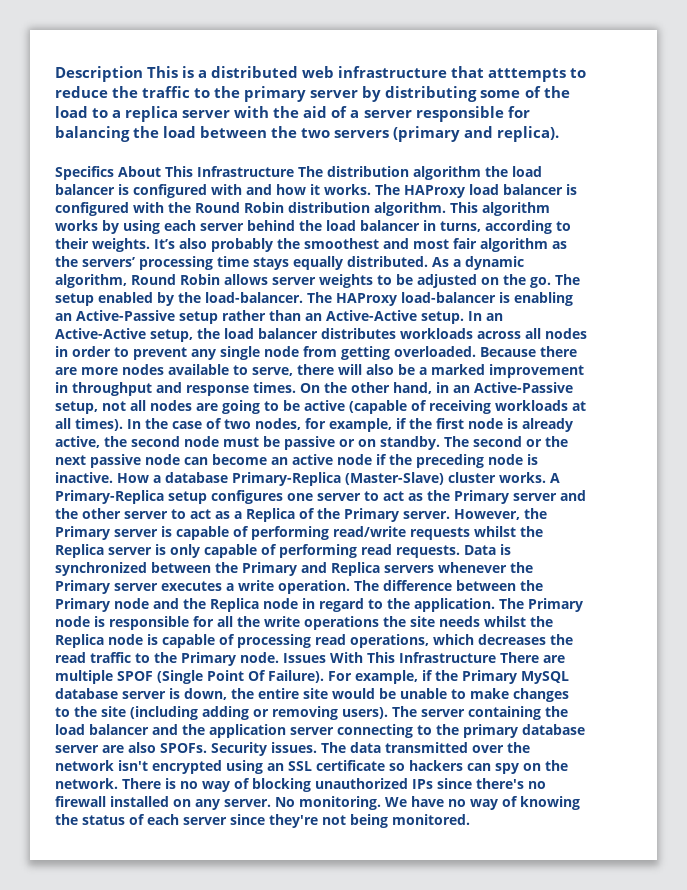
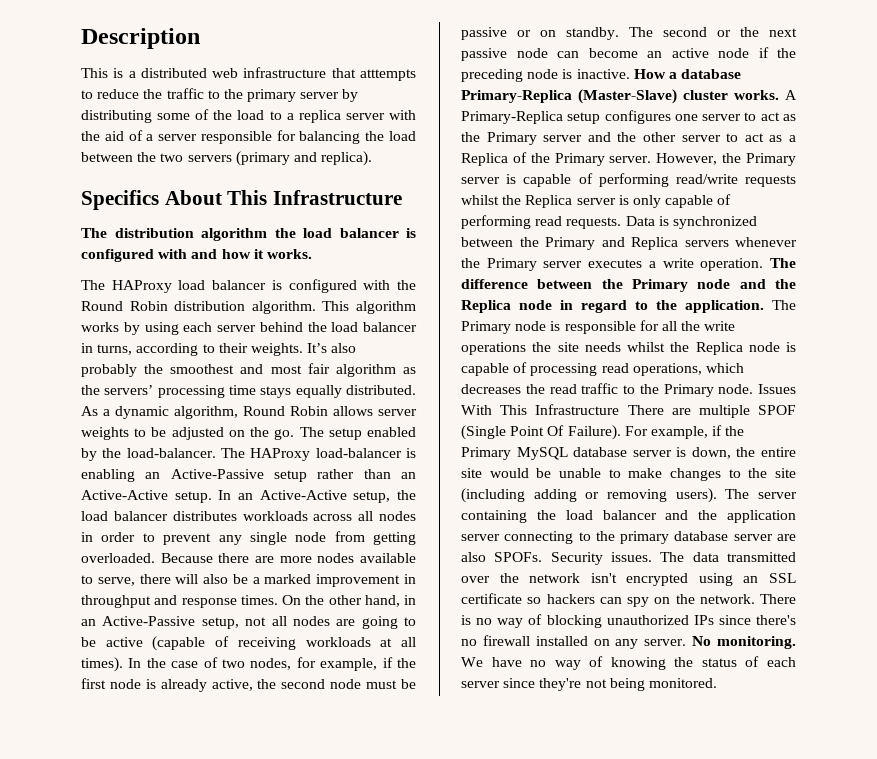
- Description This is a distributed web infrastructure that atttempts to reduce the traffic to the primary server by distributing some of the load to a replica server with the aid of a server responsible for balancing the load between the two servers (primary and replica).
+ Description
+ This is a distributed web infrastructure that atttempts to reduce the traffic to the primary server by distributing some of the load to a replica server with the aid of a server responsible for balancing the load between the two servers (primary and replica).
- Specifics About This Infrastructure The distribution algorithm the load balancer is configured with and how it works. The HAProxy load balancer is configured with the Round Robin distribution algorithm.
+ Specifics About This Infrastructure
+ The distribution algorithm the load balancer is configured with and how it works.
+ The HAProxy load balancer is configured with the Round Robin distribution algorithm.

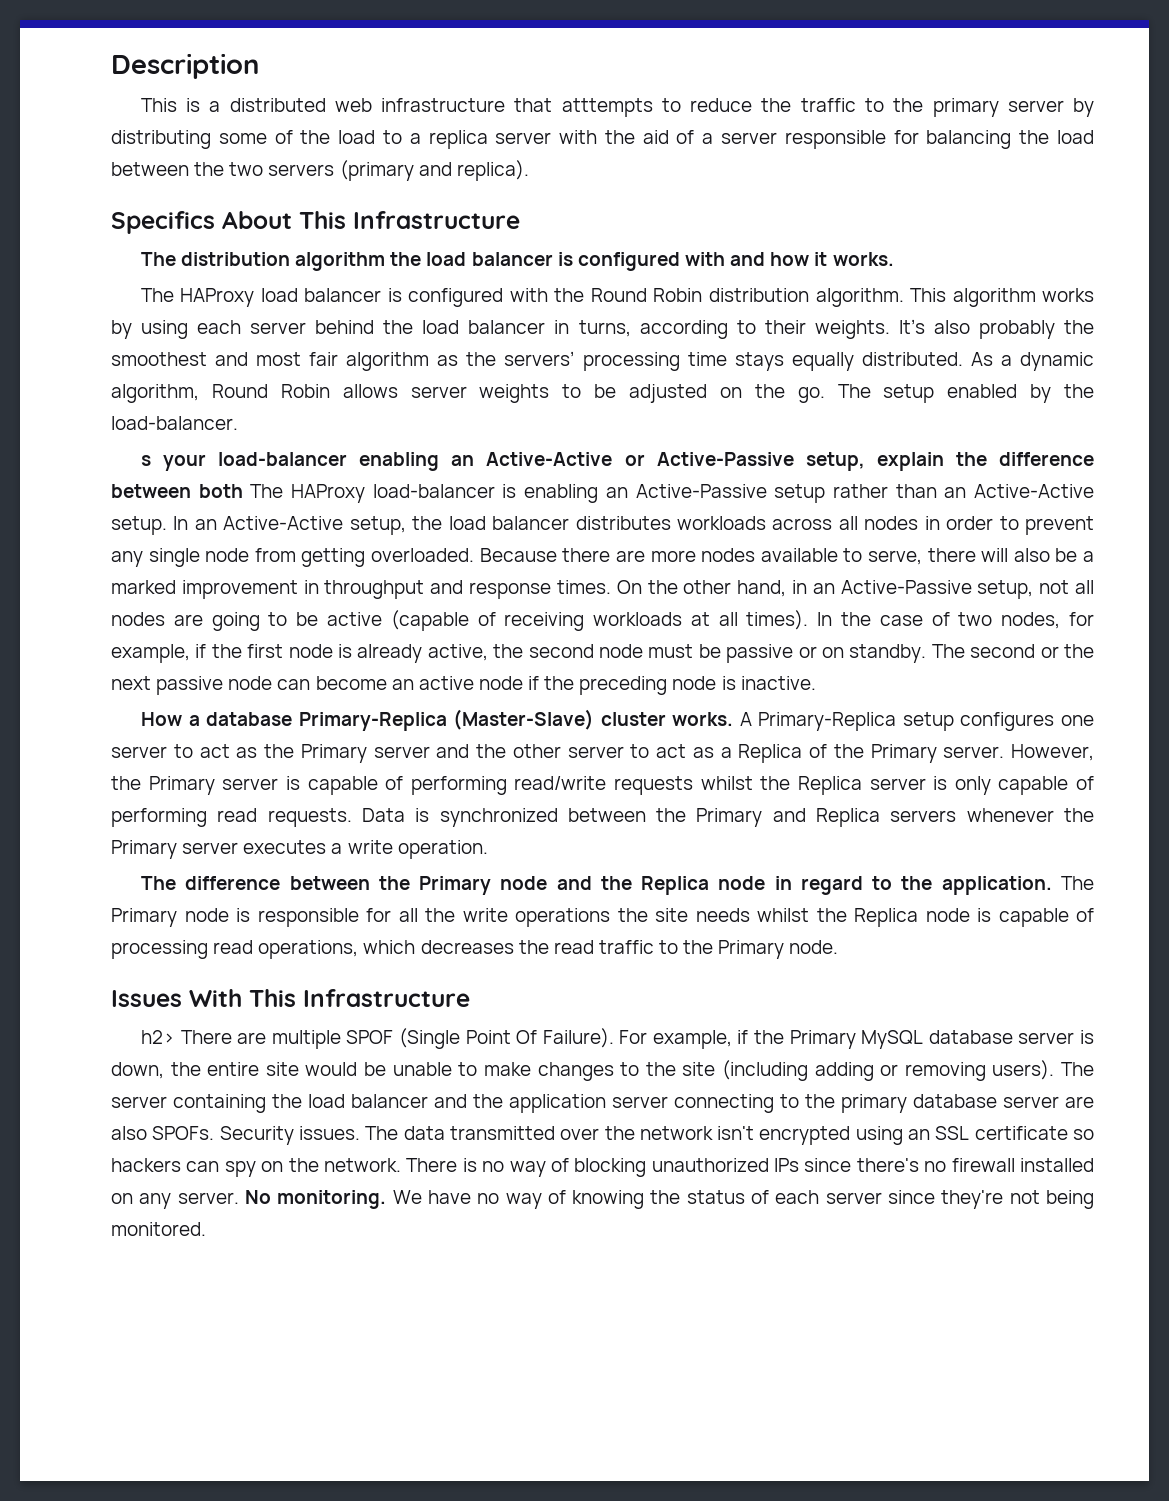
- The setup enabled by the load-balancer. The HAProxy load-balancer is enabling an Active-Passive setup rather than an Active-Active setup.
+ The setup enabled by the load-balancer.
+ s your load-balancer enabling an Active-Active or Active-Passive setup, explain the difference between both The HAProxy load-balancer is enabling an Active-Passive setup rather than an Active-Active setup.
- The second or the next passive node can become an active node if the preceding node is inactive. How a database Primary-Replica (Master-Slave) cluster works.
+ The second or the next passive node can become an active node if the preceding node is inactive.
+ How a database Primary-Replica (Master-Slave) cluster works.
- Data is synchronized between the Primary and Replica servers whenever the Primary server executes a write operation. The difference between the Primary node and the Replica node in regard to the application.
+ Data is synchronized between the Primary and Replica servers whenever the Primary server executes a write operation.
+ The difference between the Primary node and the Replica node in regard to the application.
- The Primary node is responsible for all the write operations the site needs whilst the Replica node is capable of processing read operations, which decreases the read traffic to the Primary node. Issues With This Infrastructure There are multiple SPOF (Single Point Of Failure).
+ The Primary node is responsible for all the write operations the site needs whilst the Replica node is capable of processing read operations, which decreases the read traffic to the Primary node.
+ Issues With This Infrastructure
+ h2> There are multiple SPOF (Single Point Of Failure).

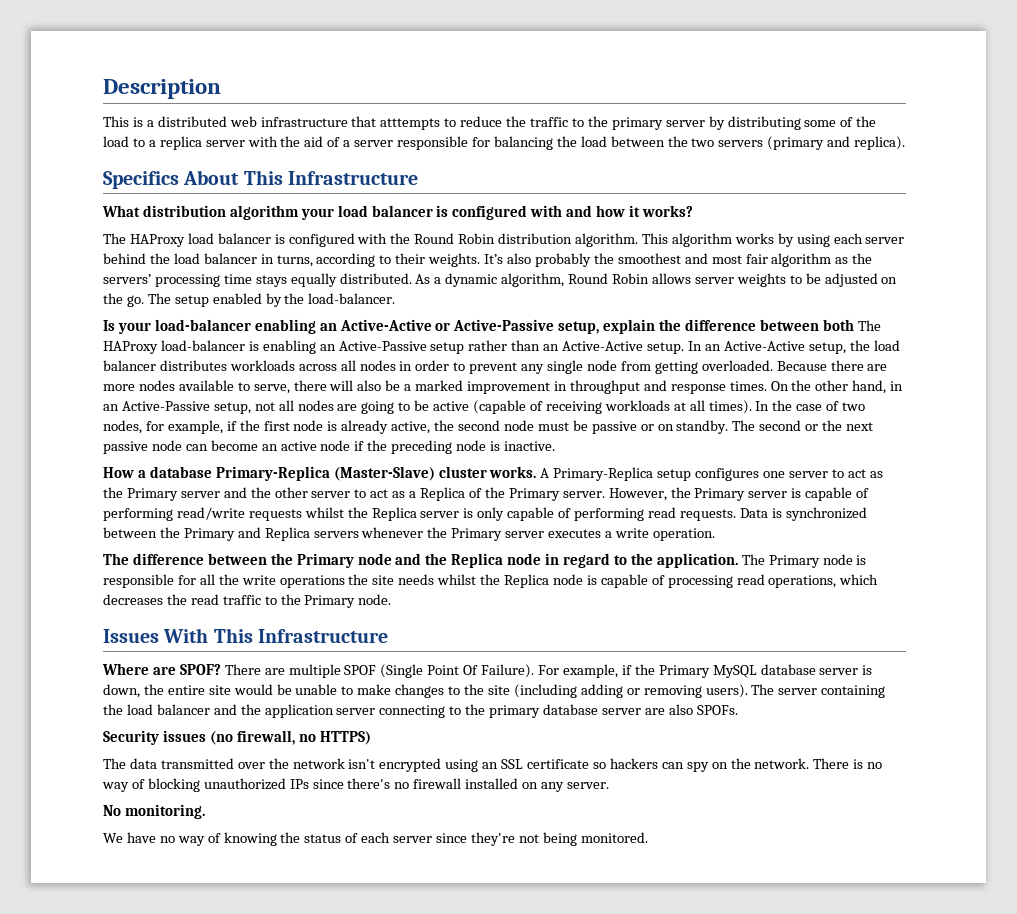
- The distribution algorithm the load balancer is configured with and how it works.
+ What distribution algorithm your load balancer is configured with and how it works?
- s your load-balancer enabling an Active-Active or Active-Passive setup, explain the difference between both The HAProxy load-balancer is enabling an Active-Passive setup rather than an Active-Active setup.
+ Is your load-balancer enabling an Active-Active or Active-Passive setup, explain the difference between both The HAProxy load-balancer is enabling an Active-Passive setup rather than an Active-Active setup.
- h2> There are multiple SPOF (Single Point Of Failure).
+ Where are SPOF? There are multiple SPOF (Single Point Of Failure).
- The server containing the load balancer and the application server connecting to the primary database server are also SPOFs. Security issues. The data transmitted over the network isn't encrypted using an SSL certificate so hackers can spy on the network.
+ The server containing the load balancer and the application server connecting to the primary database server are also SPOFs.
+ Security issues (no firewall, no HTTPS)
+ The data transmitted over the network isn't encrypted using an SSL certificate so hackers can spy on the network.
- There is no way of blocking unauthorized IPs since there's no firewall installed on any server. No monitoring. We have no way of knowing the status of each server since they're not being monitored.
+ There is no way of blocking unauthorized IPs since there's no firewall installed on any server.
+ No monitoring.
+ We have no way of knowing the status of each server since they're not being monitored.

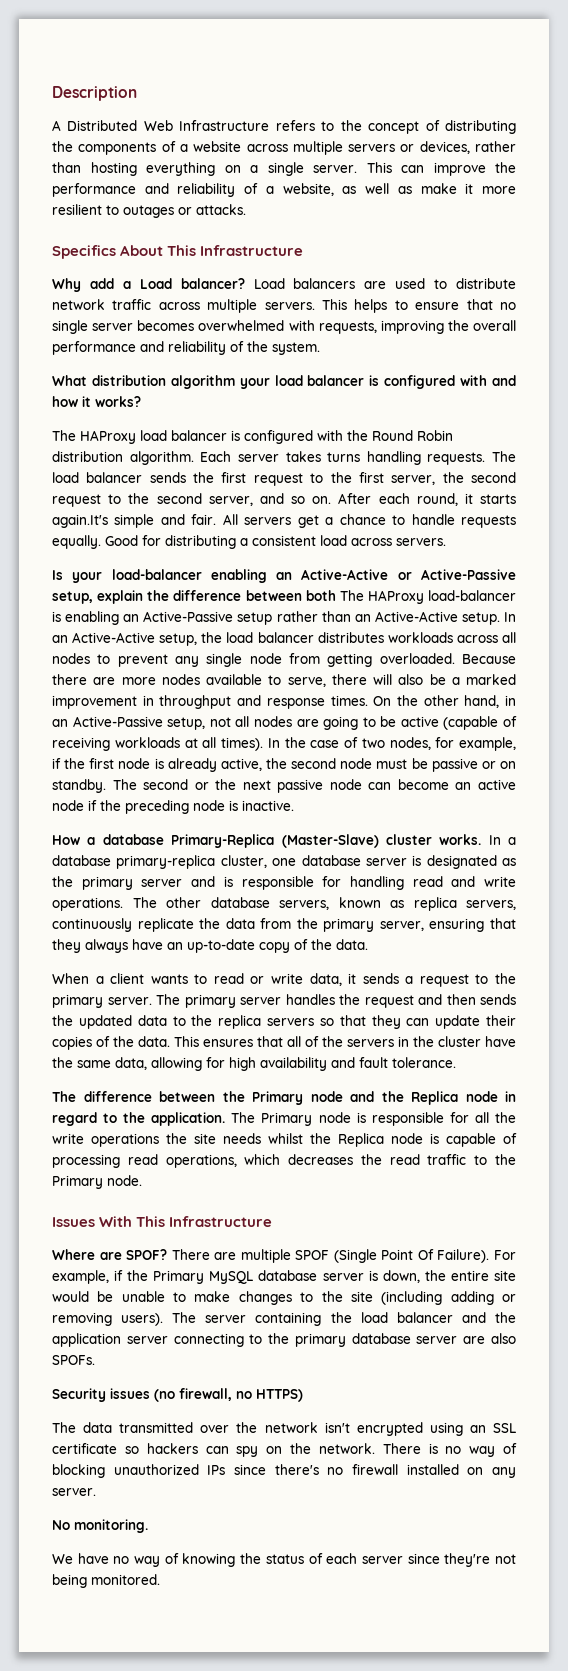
- This is a distributed web infrastructure that atttempts to reduce the traffic to the primary server by distributing some of the load to a replica server with the aid of a server responsible for balancing the load between the two servers (primary and replica).
+ A Distributed Web Infrastructure refers to the concept of distributing the components of a website across multiple servers or devices, rather than hosting everything on a single server. This can improve the performance and reliability of a website, as well as make it more resilient to outages or attacks.
  Specifics About This Infrastructure
+ Why add a Load balancer? Load balancers are used to distribute network traffic across multiple servers. This helps to ensure that no single server becomes overwhelmed with requests, improving the overall performance and reliability of the system.
- This algorithm works by using each server behind the load balancer in turns, according to their weights. It’s also probably the smoothest and most fair algorithm as the servers’ processing time stays equally distributed. As a dynamic algorithm, Round Robin allows server weights to be adjusted on the go. The setup enabled by the load-balancer.
+ Each server takes turns handling requests. The load balancer sends the first request to the first server, the second request to the second server, and so on. After each round, it starts again.It's simple and fair. All servers get a chance to handle requests equally. Good for distributing a consistent load across servers.
- In an Active-Active setup, the load balancer distributes workloads across all nodes in order to prevent any single node from getting overloaded.
+ In an Active-Active setup, the load balancer distributes workloads across all nodes to prevent any single node from getting overloaded.
- A Primary-Replica setup configures one server to act as the Primary server and the other server to act as a Replica of the Primary server. However, the Primary server is capable of performing read/write requests whilst the Replica server is only capable of performing read requests. Data is synchronized between the Primary and Replica servers whenever the Primary server executes a write operation.
+ In a database primary-replica cluster, one database server is designated as the primary server and is responsible for handling read and write operations. The other database servers, known as replica servers, continuously replicate the data from the primary server, ensuring that they always have an up-to-date copy of the data.
+ When a client wants to read or write data, it sends a request to the primary server. The primary server handles the request and then sends the updated data to the replica servers so that they can update their copies of the data. This ensures that all of the servers in the cluster have the same data, allowing for high availability and fault tolerance.

